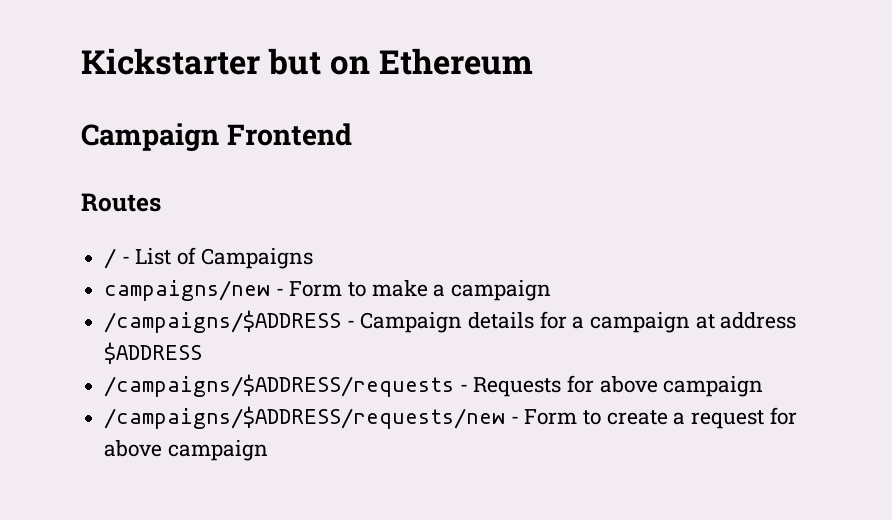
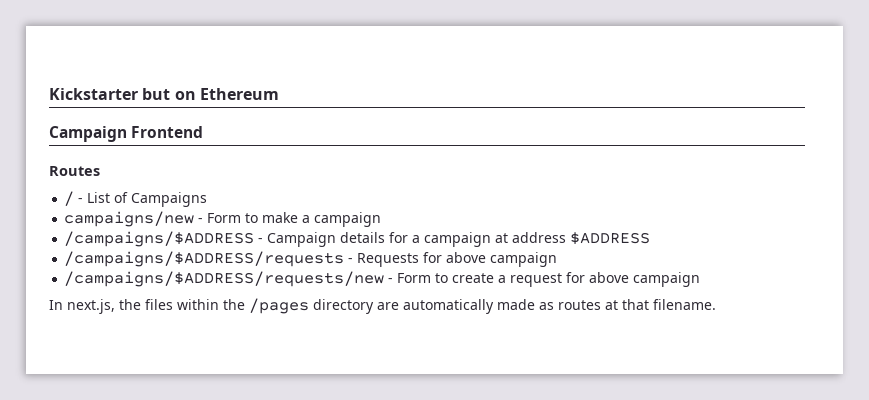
+ In next.js, the files within the /pages directory are automatically made as routes at that filename.

